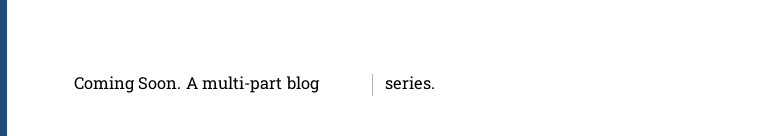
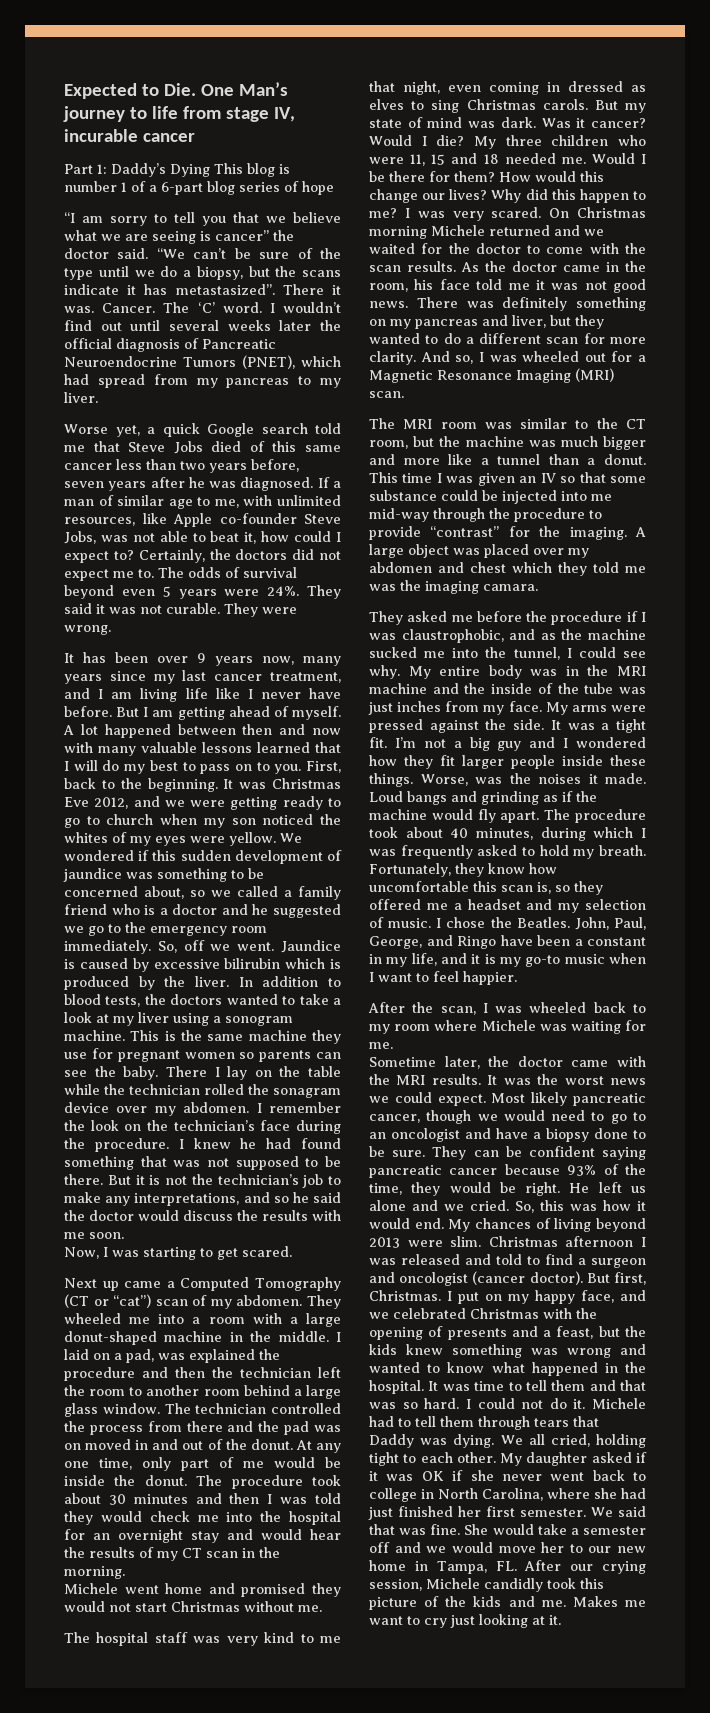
- Coming Soon. A multi-part blog series.
+ Expected to Die. One Man’s journey to life from stage IV, incurable cancer
+ Part 1: Daddy’s Dying This blog is number 1 of a 6-part blog series of hope
+ “I am sorry to tell you that we believe what we are seeing is cancer” the doctor said. “We can’t be sure of the type until we do a biopsy, but the scans indicate it has metastasized”. There it was. Cancer. The ‘C’ word. I wouldn’t find out until several weeks later the official diagnosis of Pancreatic Neuroendocrine Tumors (PNET), which had spread from my pancreas to my liver.
+ Worse yet, a quick Google search told me that Steve Jobs died of this same cancer less than two years before, seven years after he was diagnosed. If a man of similar age to me, with unlimited resources, like Apple co-founder Steve Jobs, was not able to beat it, how could I expect to? Certainly, the doctors did not expect me to. The odds of survival beyond even 5 years were 24%. They said it was not curable. They were wrong.
+ It has been over 9 years now, many years since my last cancer treatment, and I am living life like I never have before. But I am getting ahead of myself. A lot happened between then and now with many valuable lessons learned that I will do my best to pass on to you. First, back to the beginning. It was Christmas Eve 2012, and we were getting ready to go to church when my son noticed the whites of my eyes were yellow. We wondered if this sudden development of jaundice was something to be concerned about, so we called a family friend who is a doctor and he suggested we go to the emergency room immediately. So, off we went. Jaundice is caused by excessive bilirubin which is produced by the liver. In addition to blood tests, the doctors wanted to take a look at my liver using a sonogram machine. This is the same machine they use for pregnant women so parents can see the baby. There I lay on the table while the technician rolled the sonagram device over my abdomen. I remember the look on the technician’s face during the procedure. I knew he had found something that was not supposed to be there. But it is not the technician’s job to make any interpretations, and so he said the doctor would discuss the results with me soon.
+ Now, I was starting to get scared.
+ Next up came a Computed Tomography (CT or “cat”) scan of my abdomen. They wheeled me into a room with a large donut-shaped machine in the middle. I laid on a pad, was explained the procedure and then the technician left the room to another room behind a large glass window. The technician controlled the process from there and the pad was on moved in and out of the donut. At any one time, only part of me would be inside the donut. The procedure took about 30 minutes and then I was told they would check me into the hospital for an overnight stay and would hear the results of my CT scan in the morning.
+ Michele went home and promised they would not start Christmas without me.
+ The hospital staff was very kind to me that night, even coming in dressed as elves to sing Christmas carols. But my state of mind was dark. Was it cancer? Would I die? My three children who were 11, 15 and 18 needed me. Would I be there for them? How would this change our lives? Why did this happen to me? I was very scared. On Christmas morning Michele returned and we waited for the doctor to come with the scan results. As the doctor came in the room, his face told me it was not good news. There was definitely something on my pancreas and liver, but they wanted to do a different scan for more clarity. And so, I was wheeled out for a Magnetic Resonance Imaging (MRI) scan.
+ The MRI room was similar to the CT room, but the machine was much bigger and more like a tunnel than a donut. This time I was given an IV so that some substance could be injected into me mid-way through the procedure to provide “contrast” for the imaging. A large object was placed over my abdomen and chest which they told me was the imaging camara.
+ They asked me before the procedure if I was claustrophobic, and as the machine sucked me into the tunnel, I could see why. My entire body was in the MRI machine and the inside of the tube was just inches from my face. My arms were pressed against the side. It was a tight fit. I’m not a big guy and I wondered how they fit larger people inside these things. Worse, was the noises it made. Loud bangs and grinding as if the machine would fly apart. The procedure took about 40 minutes, during which I was frequently asked to hold my breath. Fortunately, they know how uncomfortable this scan is, so they offered me a headset and my selection of music. I chose the Beatles. John, Paul, George, and Ringo have been a constant in my life, and it is my go-to music when I want to feel happier.
+ After the scan, I was wheeled back to my room where Michele was waiting for me.
+ Sometime later, the doctor came with the MRI results. It was the worst news we could expect. Most likely pancreatic cancer, though we would need to go to an oncologist and have a biopsy done to be sure. They can be confident saying pancreatic cancer because 93% of the time, they would be right. He left us alone and we cried. So, this was how it would end. My chances of living beyond 2013 were slim. Christmas afternoon I was released and told to find a surgeon and oncologist (cancer doctor). But first, Christmas. I put on my happy face, and we celebrated Christmas with the opening of presents and a feast, but the kids knew something was wrong and wanted to know what happened in the hospital. It was time to tell them and that was so hard. I could not do it. Michele had to tell them through tears that Daddy was dying. We all cried, holding tight to each other. My daughter asked if it was OK if she never went back to college in North Carolina, where she had just finished her first semester. We said that was fine. She would take a semester off and we would move her to our new home in Tampa, FL. After our crying session, Michele candidly took this picture of the kids and me. Makes me want to cry just looking at it.

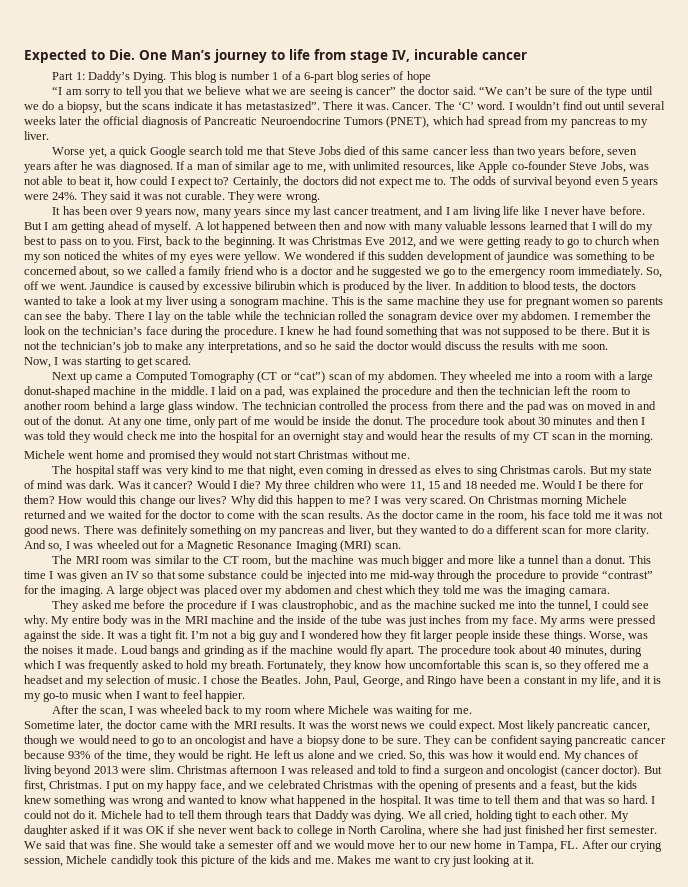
- Part 1: Daddy’s Dying This blog is number 1 of a 6-part blog series of hope
+ Part 1: Daddy’s Dying. This blog is number 1 of a 6-part blog series of hope

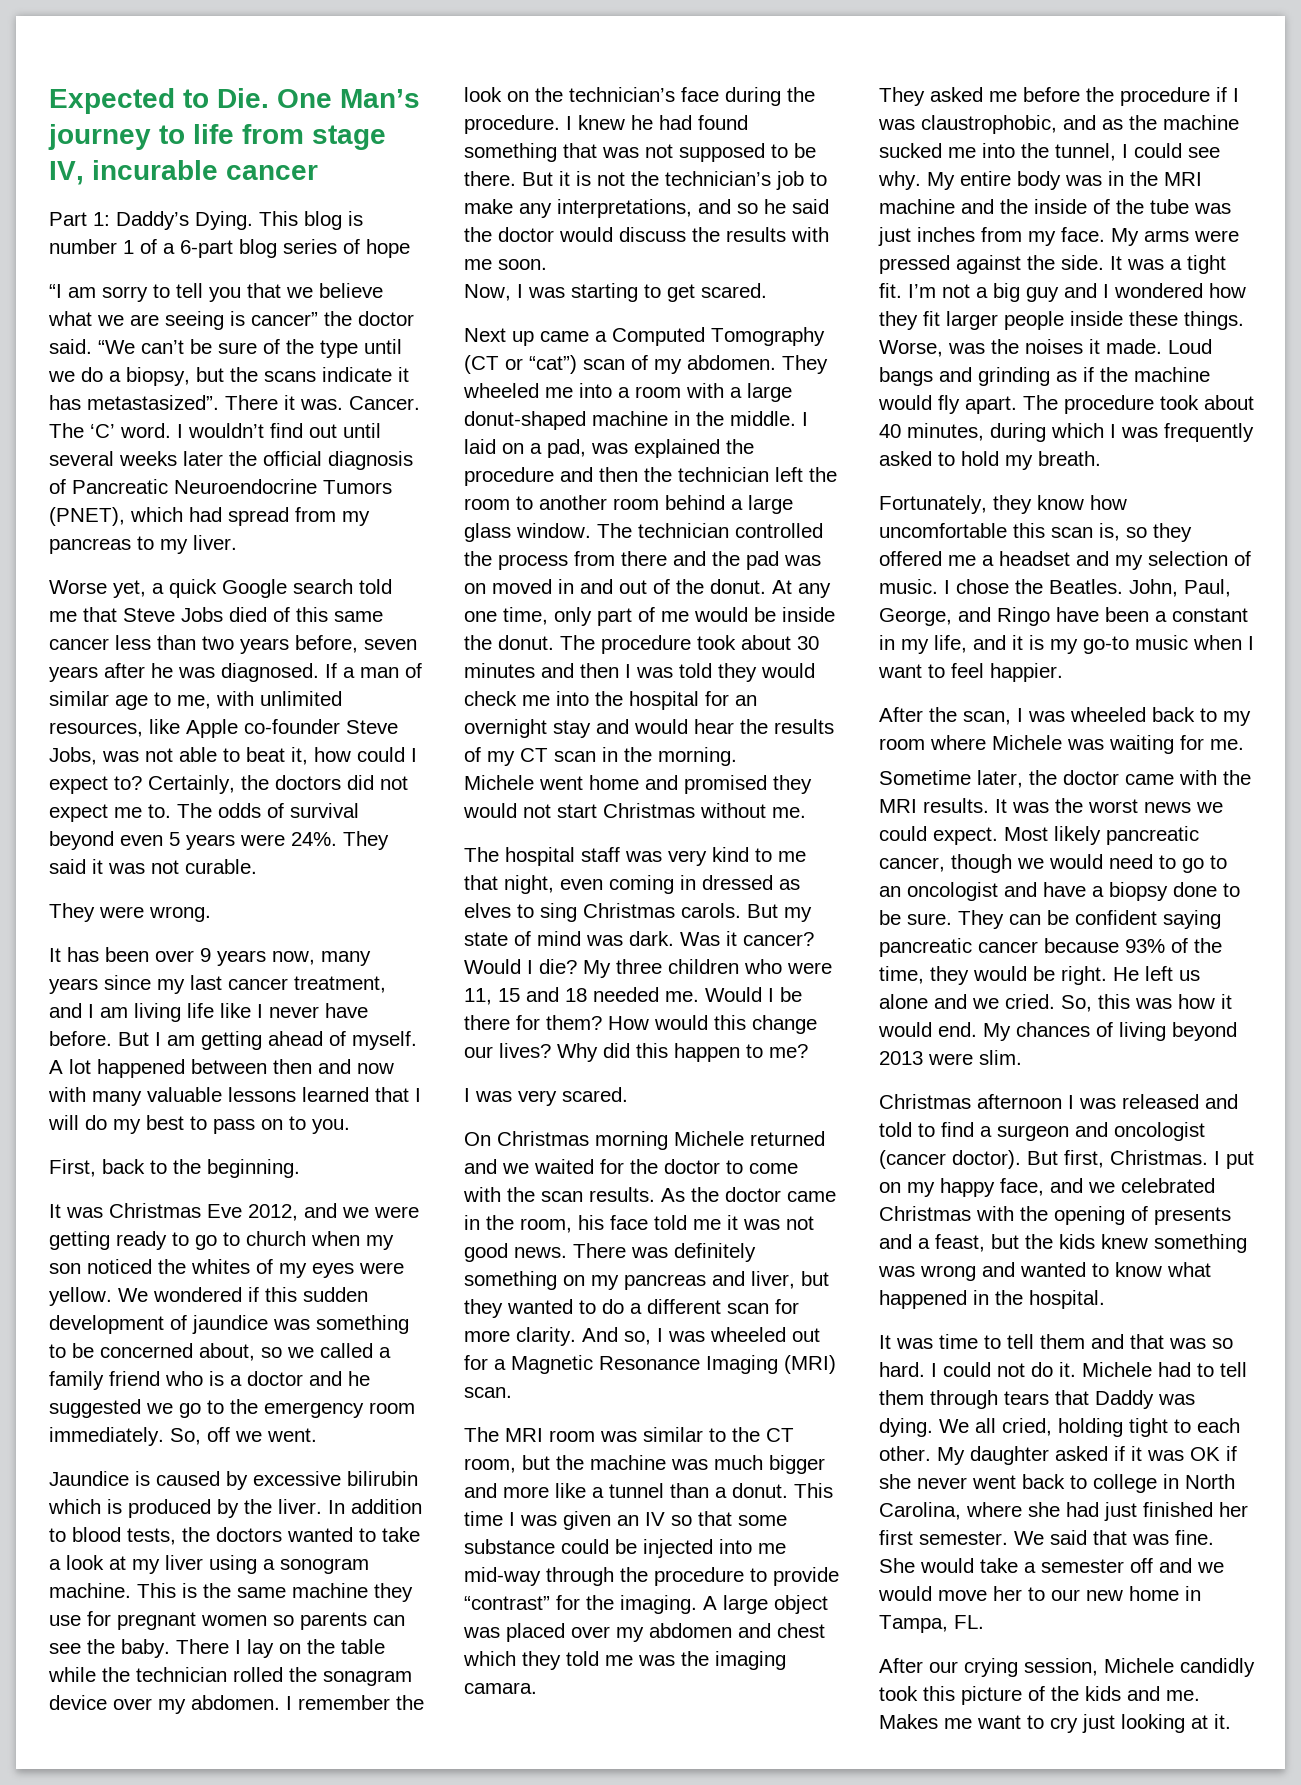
- They said it was not curable. They were wrong.
+ They said it was not curable.
+ They were wrong.
- A lot happened between then and now with many valuable lessons learned that I will do my best to pass on to you. First, back to the beginning. It was Christmas Eve 2012, and we were getting ready to go to church when my son noticed the whites of my eyes were yellow.
+ A lot happened between then and now with many valuable lessons learned that I will do my best to pass on to you.
+ First, back to the beginning.
+ It was Christmas Eve 2012, and we were getting ready to go to church when my son noticed the whites of my eyes were yellow.
- So, off we went. Jaundice is caused by excessive bilirubin which is produced by the liver.
+ So, off we went.
+ Jaundice is caused by excessive bilirubin which is produced by the liver.
- Why did this happen to me? I was very scared. On Christmas morning Michele returned and we waited for the doctor to come with the scan results.
+ Why did this happen to me?
+ I was very scared.
+ On Christmas morning Michele returned and we waited for the doctor to come with the scan results.
- The procedure took about 40 minutes, during which I was frequently asked to hold my breath. Fortunately, they know how uncomfortable this scan is, so they offered me a headset and my selection of music.
+ The procedure took about 40 minutes, during which I was frequently asked to hold my breath.
+ Fortunately, they know how uncomfortable this scan is, so they offered me a headset and my selection of music.
- My chances of living beyond 2013 were slim. Christmas afternoon I was released and told to find a surgeon and oncologist (cancer doctor).
+ My chances of living beyond 2013 were slim.
+ Christmas afternoon I was released and told to find a surgeon and oncologist (cancer doctor).
- I put on my happy face, and we celebrated Christmas with the opening of presents and a feast, but the kids knew something was wrong and wanted to know what happened in the hospital. It was time to tell them and that was so hard.
+ I put on my happy face, and we celebrated Christmas with the opening of presents and a feast, but the kids knew something was wrong and wanted to know what happened in the hospital.
+ It was time to tell them and that was so hard.
- She would take a semester off and we would move her to our new home in Tampa, FL. After our crying session, Michele candidly took this picture of the kids and me.
+ She would take a semester off and we would move her to our new home in Tampa, FL.
+ After our crying session, Michele candidly took this picture of the kids and me.

